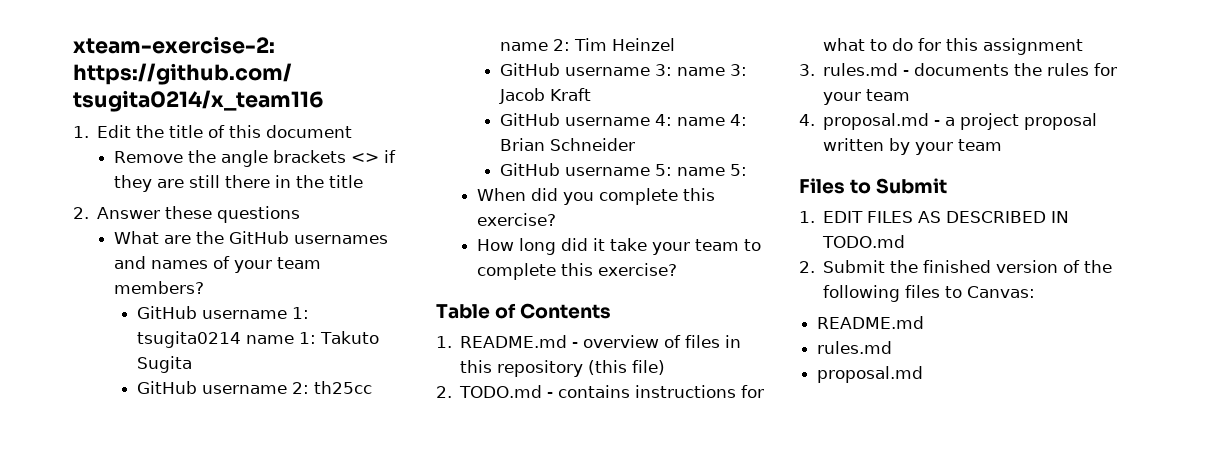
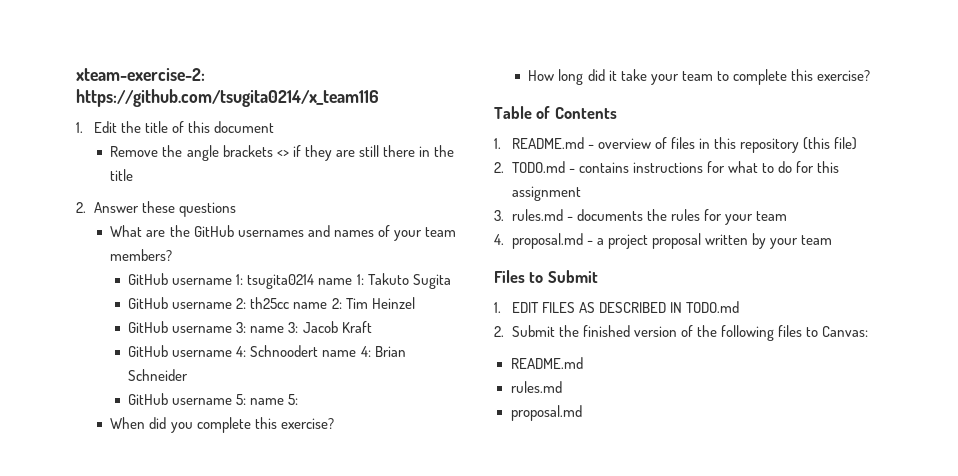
- GitHub username 4: name 4: Brian Schneider
+ GitHub username 4: Schnoodert name 4: Brian Schneider

